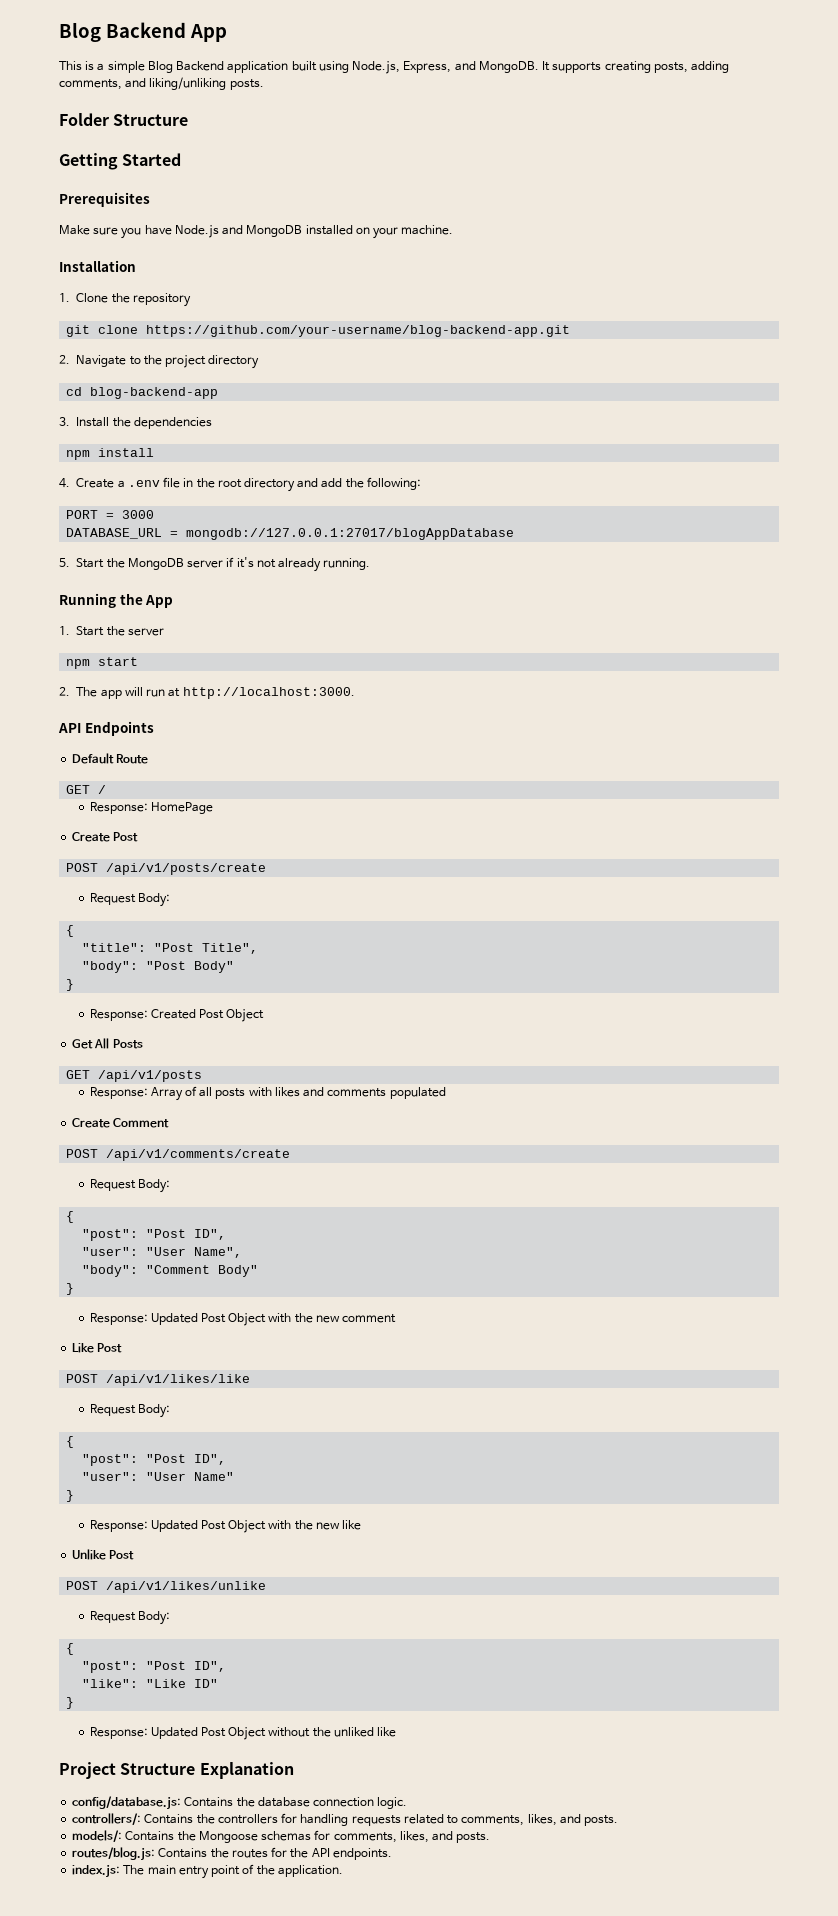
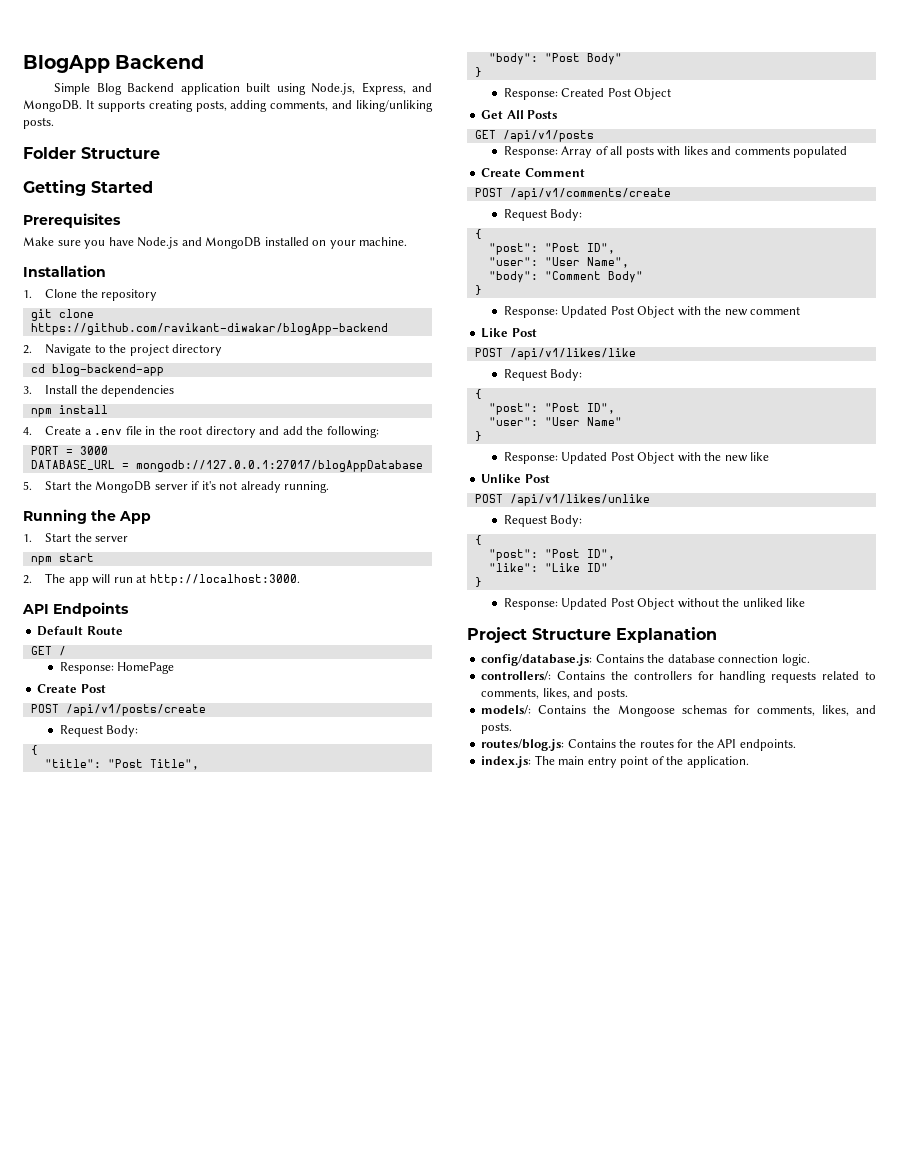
- Blog Backend App
- This is a simple Blog Backend application built using Node.js, Express, and MongoDB.
+ BlogApp Backend
+ Simple Blog Backend application built using Node.js, Express, and MongoDB.
- git clone https://github.com/your-username/blog-backend-app.git
+ git clone https://github.com/ravikant-diwakar/blogApp-backend

